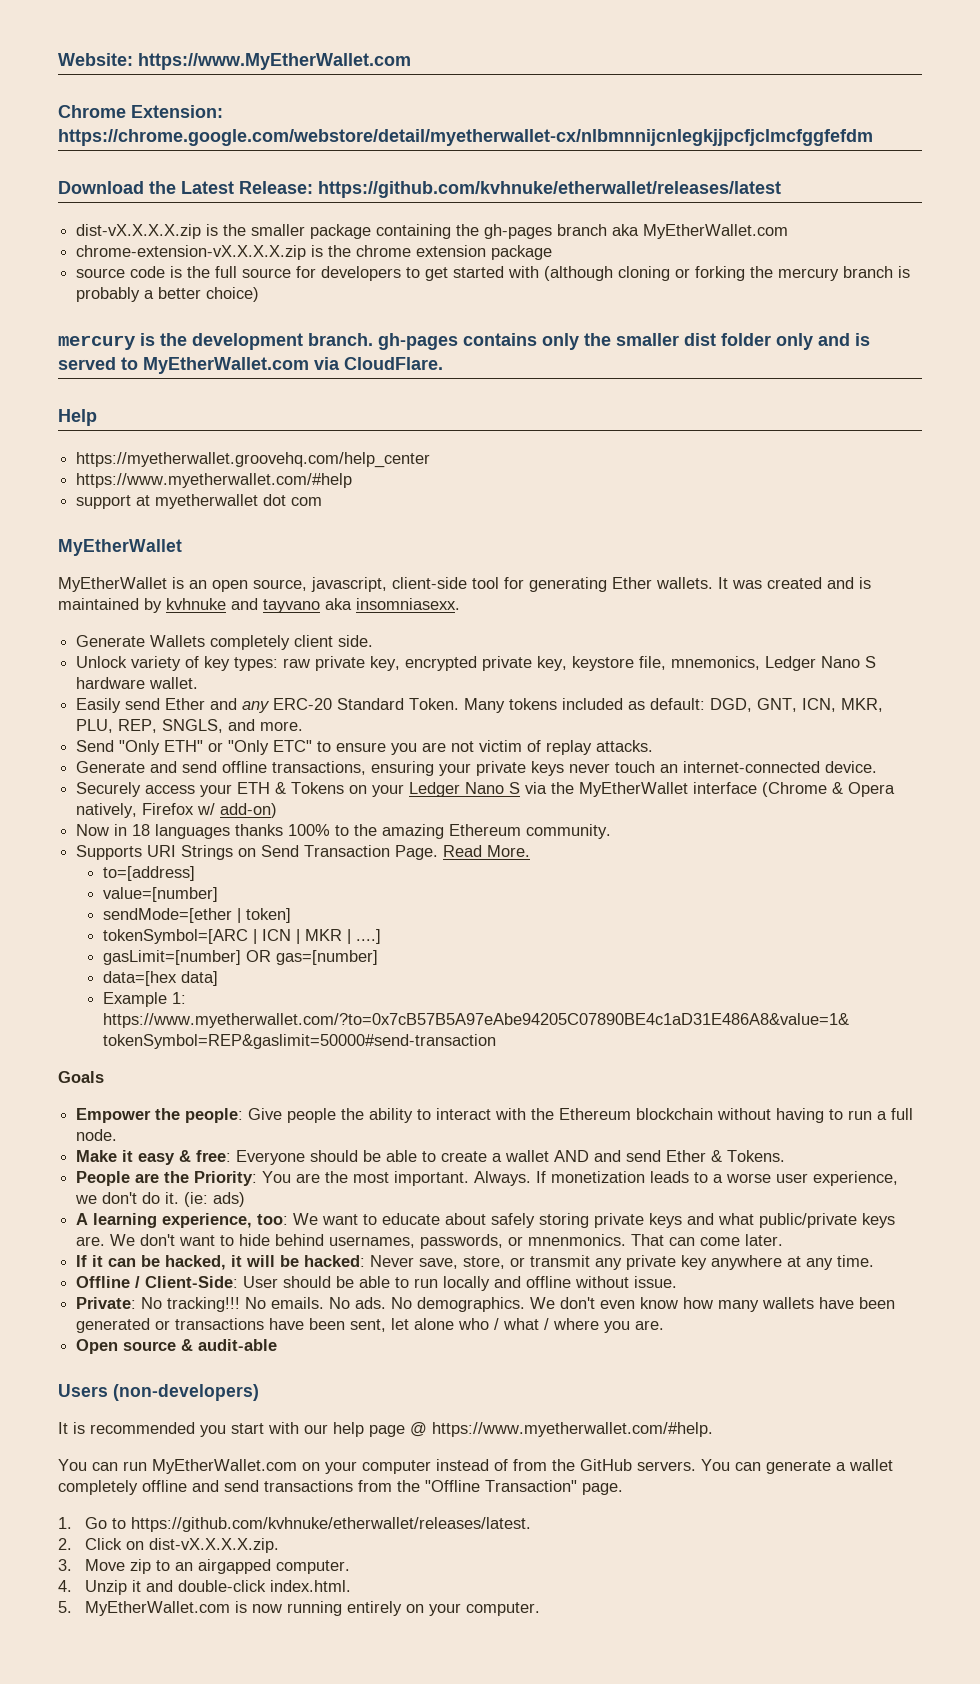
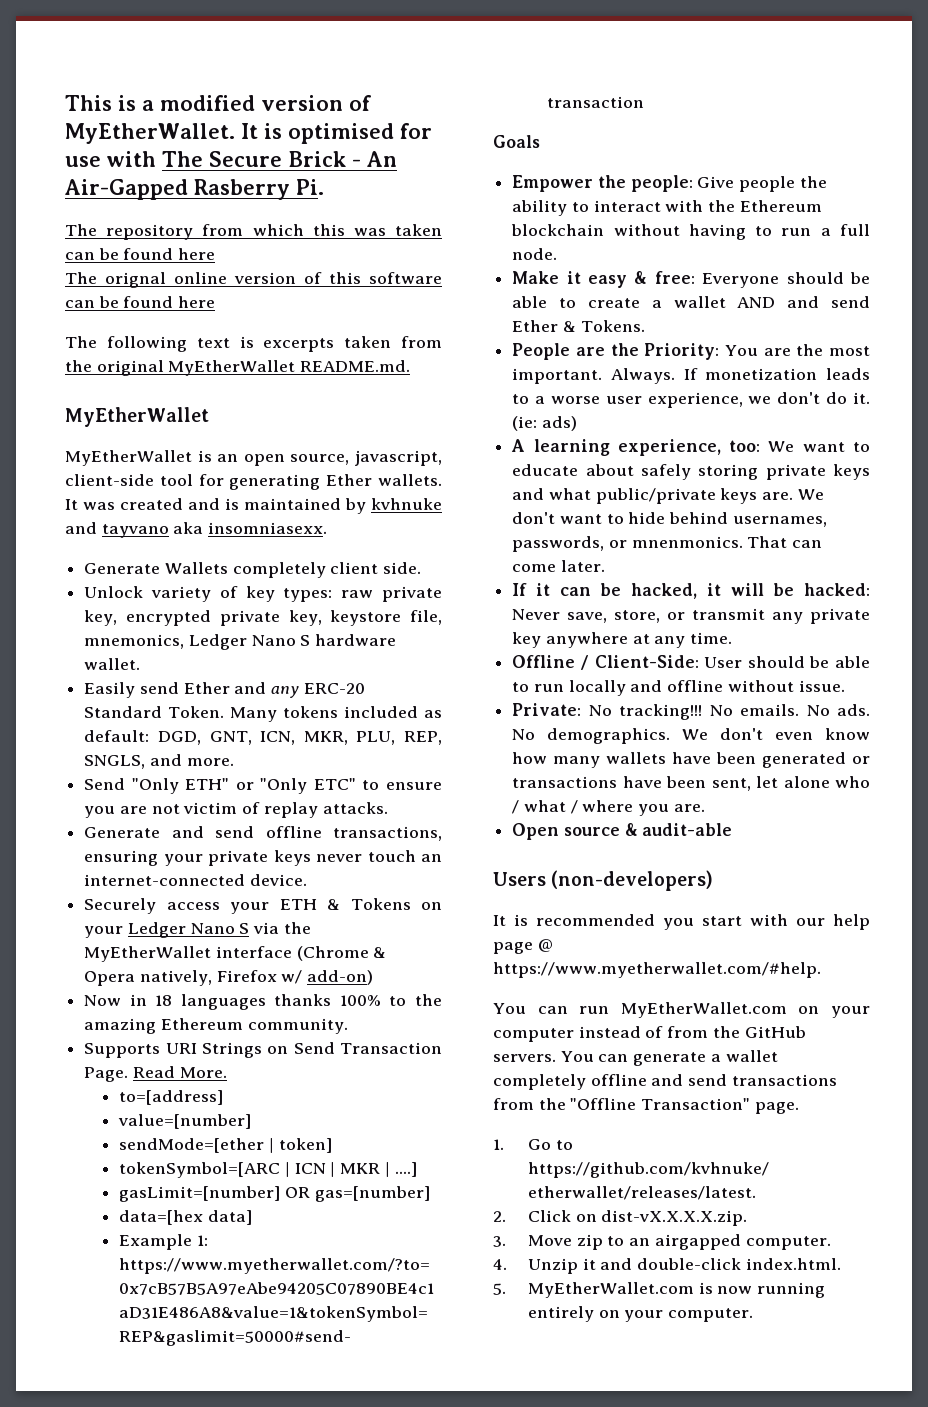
- Website: https://www.MyEtherWallet.com
- Chrome Extension: https://chrome.google.com/webstore/detail/myetherwallet-cx/nlbmnnijcnlegkjjpcfjclmcfggfefdm
- Download the Latest Release: https://github.com/kvhnuke/etherwallet/releases/latest
- dist-vX.X.X.X.zip is the smaller package containing the gh-pages branch aka MyEtherWallet.com
- chrome-extension-vX.X.X.X.zip is the chrome extension package
- source code is the full source for developers to get started with (although cloning or forking the mercury branch is probably a better choice)
- mercury is the development branch. gh-pages contains only the smaller dist folder only and is served to MyEtherWallet.com via CloudFlare.
- Help
- https://myetherwallet.groovehq.com/help_center
- https://www.myetherwallet.com/#help
- support at myetherwallet dot com
+ This is a modified version of MyEtherWallet. It is optimised for use with The Secure Brick - An Air-Gapped Rasberry Pi.
+ The repository from which this was taken can be found here
+ The orignal online version of this software can be found here
+ The following text is excerpts taken from the original MyEtherWallet README.md.

